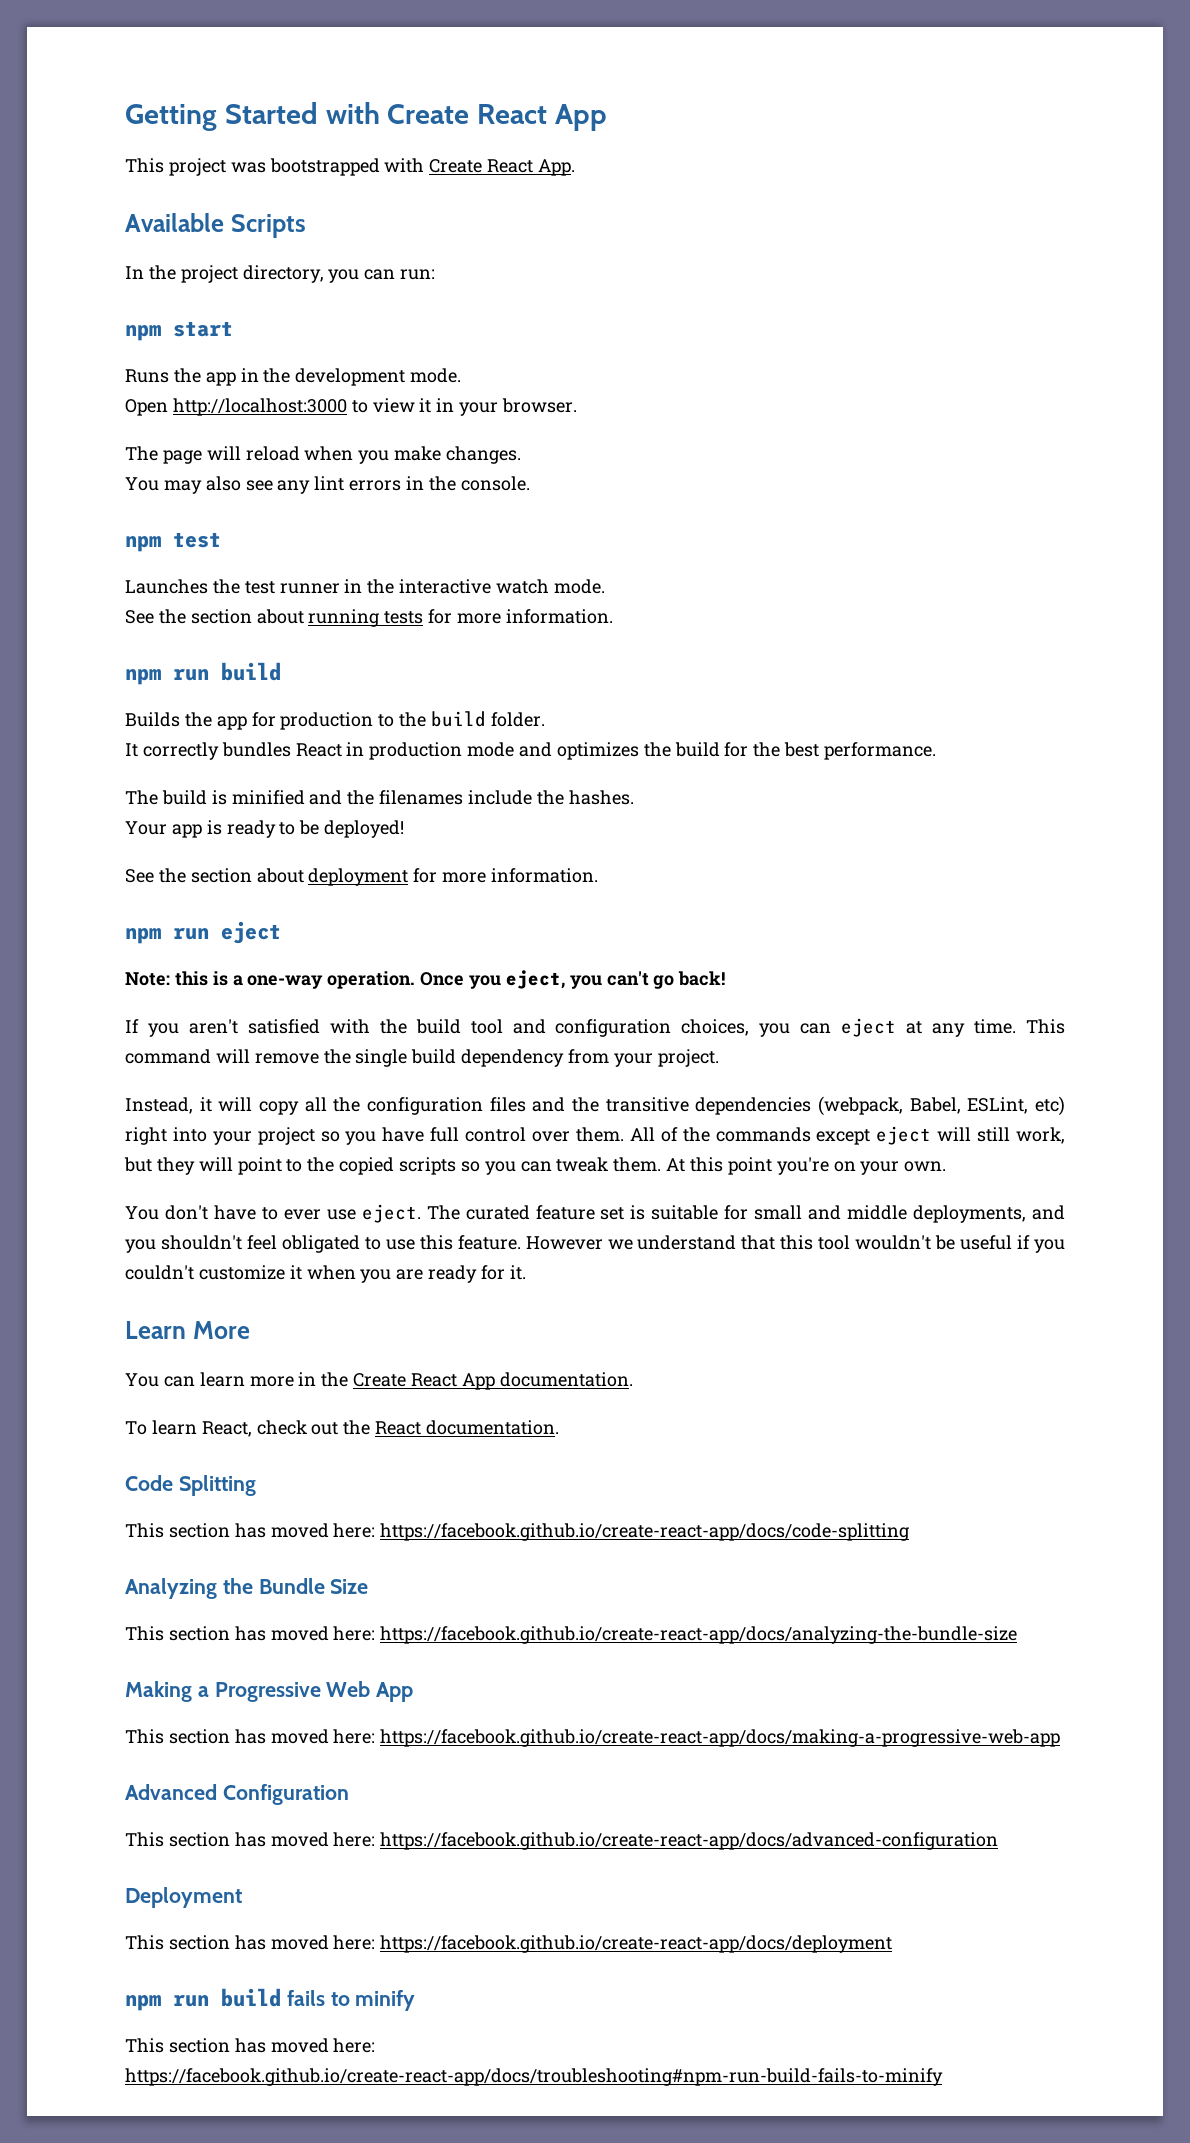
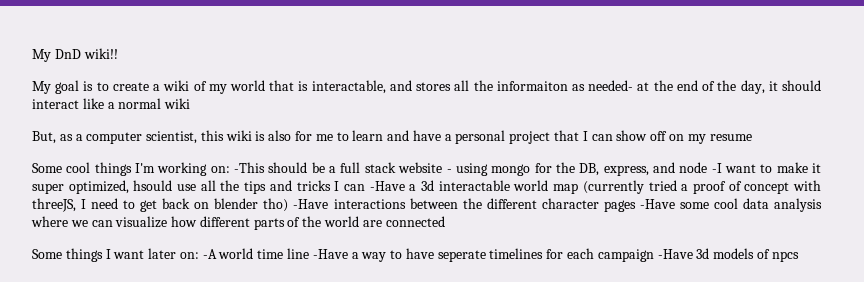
- Getting Started with Create React App
- This project was bootstrapped with Create React App.
- Available Scripts
- In the project directory, you can run:
- npm start
- Runs the app in the development mode.
- Open http://localhost:3000 to view it in your browser.
- The page will reload when you make changes.
- You may also see any lint errors in the console.
- npm test
- Launches the test runner in the interactive watch mode.
- See the section about running tests for more information.
- npm run build
- Builds the app for production to the build folder.
- It correctly bundles React in production mode and optimizes the build for the best performance.
- The build is minified and the filenames include the hashes.
- Your app is ready to be deployed!
- See the section about deployment for more information.
- npm run eject
- Note: this is a one-way operation. Once you eject, you can't go back!
- If you aren't satisfied with the build tool and configuration choices, you can eject at any time. This command will remove the single build dependency from your project.
- Instead, it will copy all the configuration files and the transitive dependencies (webpack, Babel, ESLint, etc) right into your project so you have full control over them. All of the commands except eject will still work, but they will point to the copied scripts so you can tweak them. At this point you're on your own.
- You don't have to ever use eject. The curated feature set is suitable for small and middle deployments, and you shouldn't feel obligated to use this feature. However we understand that this tool wouldn't be useful if you couldn't customize it when you are ready for it.
- Learn More
- You can learn more in the Create React App documentation.
- To learn React, check out the React documentation.
- Code Splitting
- This section has moved here: https://facebook.github.io/create-react-app/docs/code-splitting
- Analyzing the Bundle Size
- This section has moved here: https://facebook.github.io/create-react-app/docs/analyzing-the-bundle-size
- Making a Progressive Web App
- This section has moved here: https://facebook.github.io/create-react-app/docs/making-a-progressive-web-app
- Advanced Configuration
- This section has moved here: https://facebook.github.io/create-react-app/docs/advanced-configuration
- Deployment
- This section has moved here: https://facebook.github.io/create-react-app/docs/deployment
- npm run build fails to minify
- This section has moved here: https://facebook.github.io/create-react-app/docs/troubleshooting#npm-run-build-fails-to-minify
+ My DnD wiki!!
+ My goal is to create a wiki of my world that is interactable, and stores all the informaiton as needed- at the end of the day, it should interact like a normal wiki
+ But, as a computer scientist, this wiki is also for me to learn and have a personal project that I can show off on my resume
+ Some cool things I'm working on: -This should be a full stack website - using mongo for the DB, express, and node -I want to make it super optimized, hsould use all the tips and tricks I can -Have a 3d interactable world map (currently tried a proof of concept with threeJS, I need to get back on blender tho) -Have interactions between the different character pages -Have some cool data analysis where we can visualize how different parts of the world are connected
+ Some things I want later on: -A world time line -Have a way to have seperate timelines for each campaign -Have 3d models of npcs

